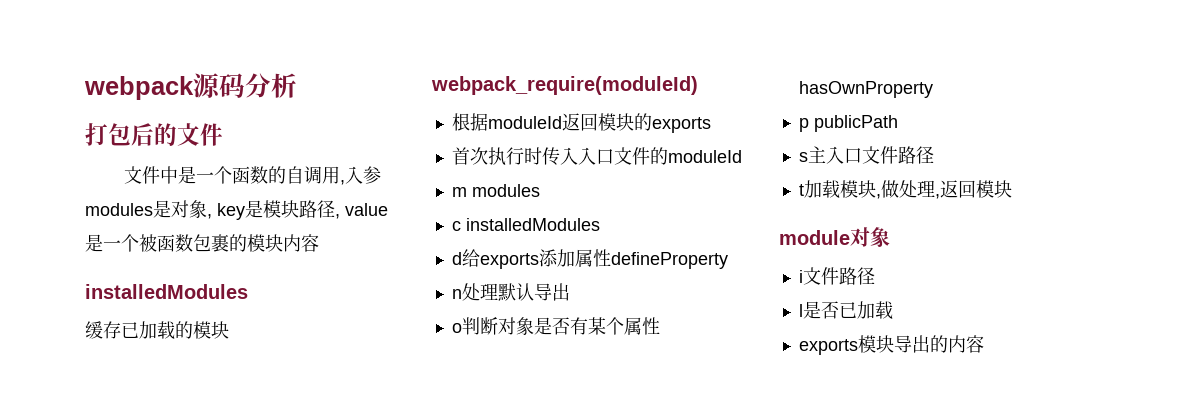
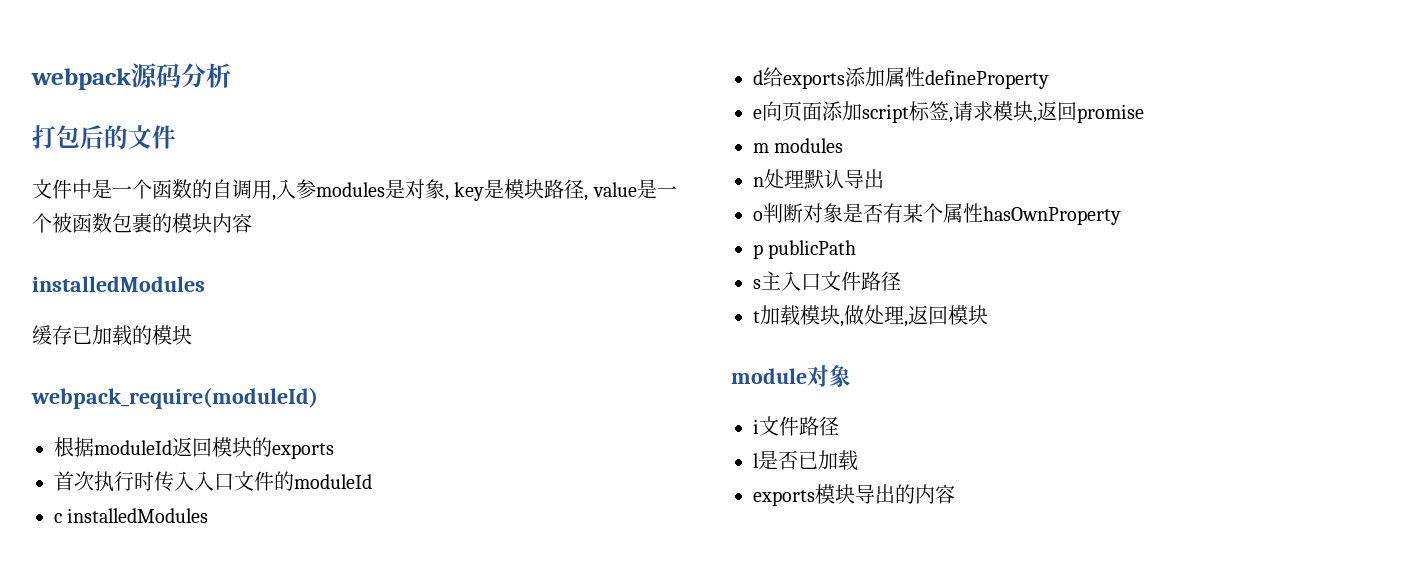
- m modules
+ e向页面添加script标签,请求模块,返回promise
+ m modules

